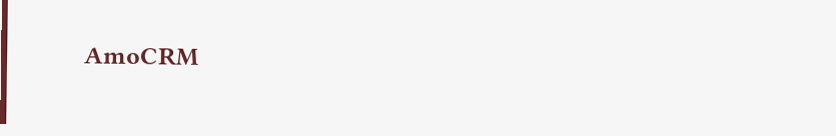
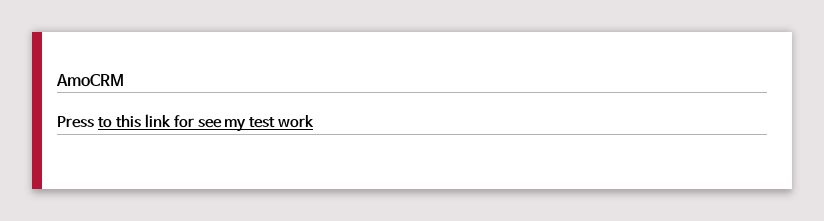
+ Press to this link for see my test work

